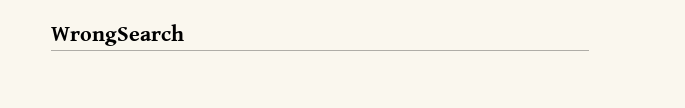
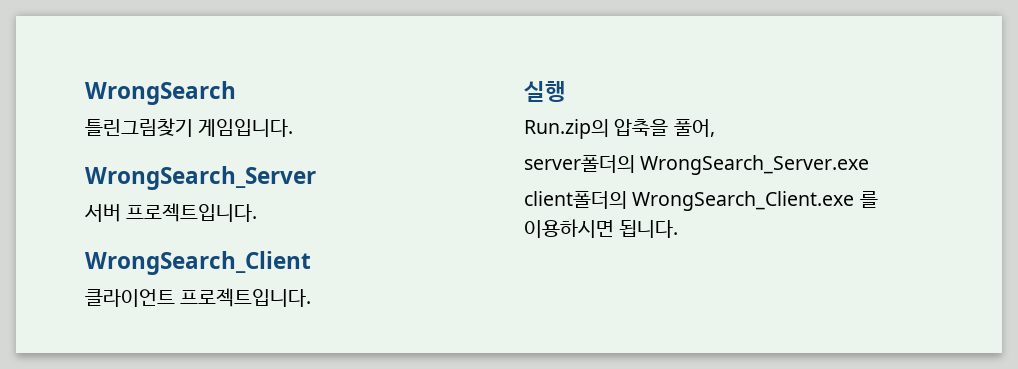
+ 틀린그림찾기 게임입니다.
+ WrongSearch_Server
+ 서버 프로젝트입니다.
+ WrongSearch_Client
+ 클라이언트 프로젝트입니다.
+ 실행
+ Run.zip의 압축을 풀어,
+ server폴더의 WrongSearch_Server.exe
+ client폴더의 WrongSearch_Client.exe 를 이용하시면 됩니다.

